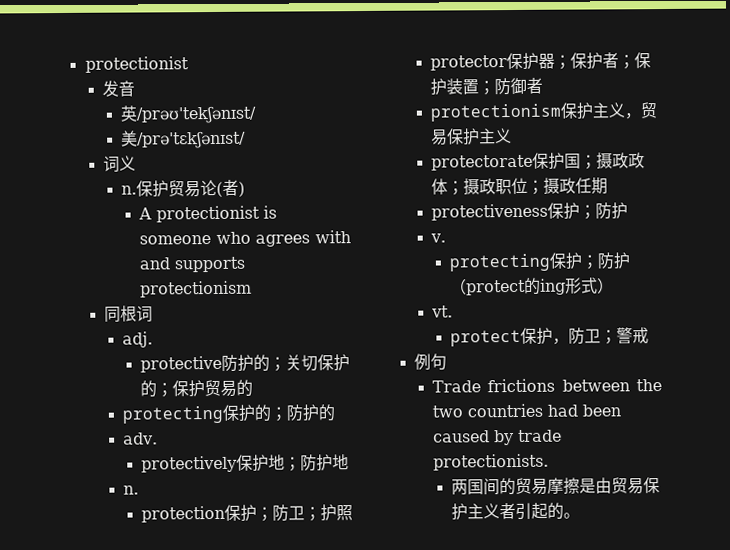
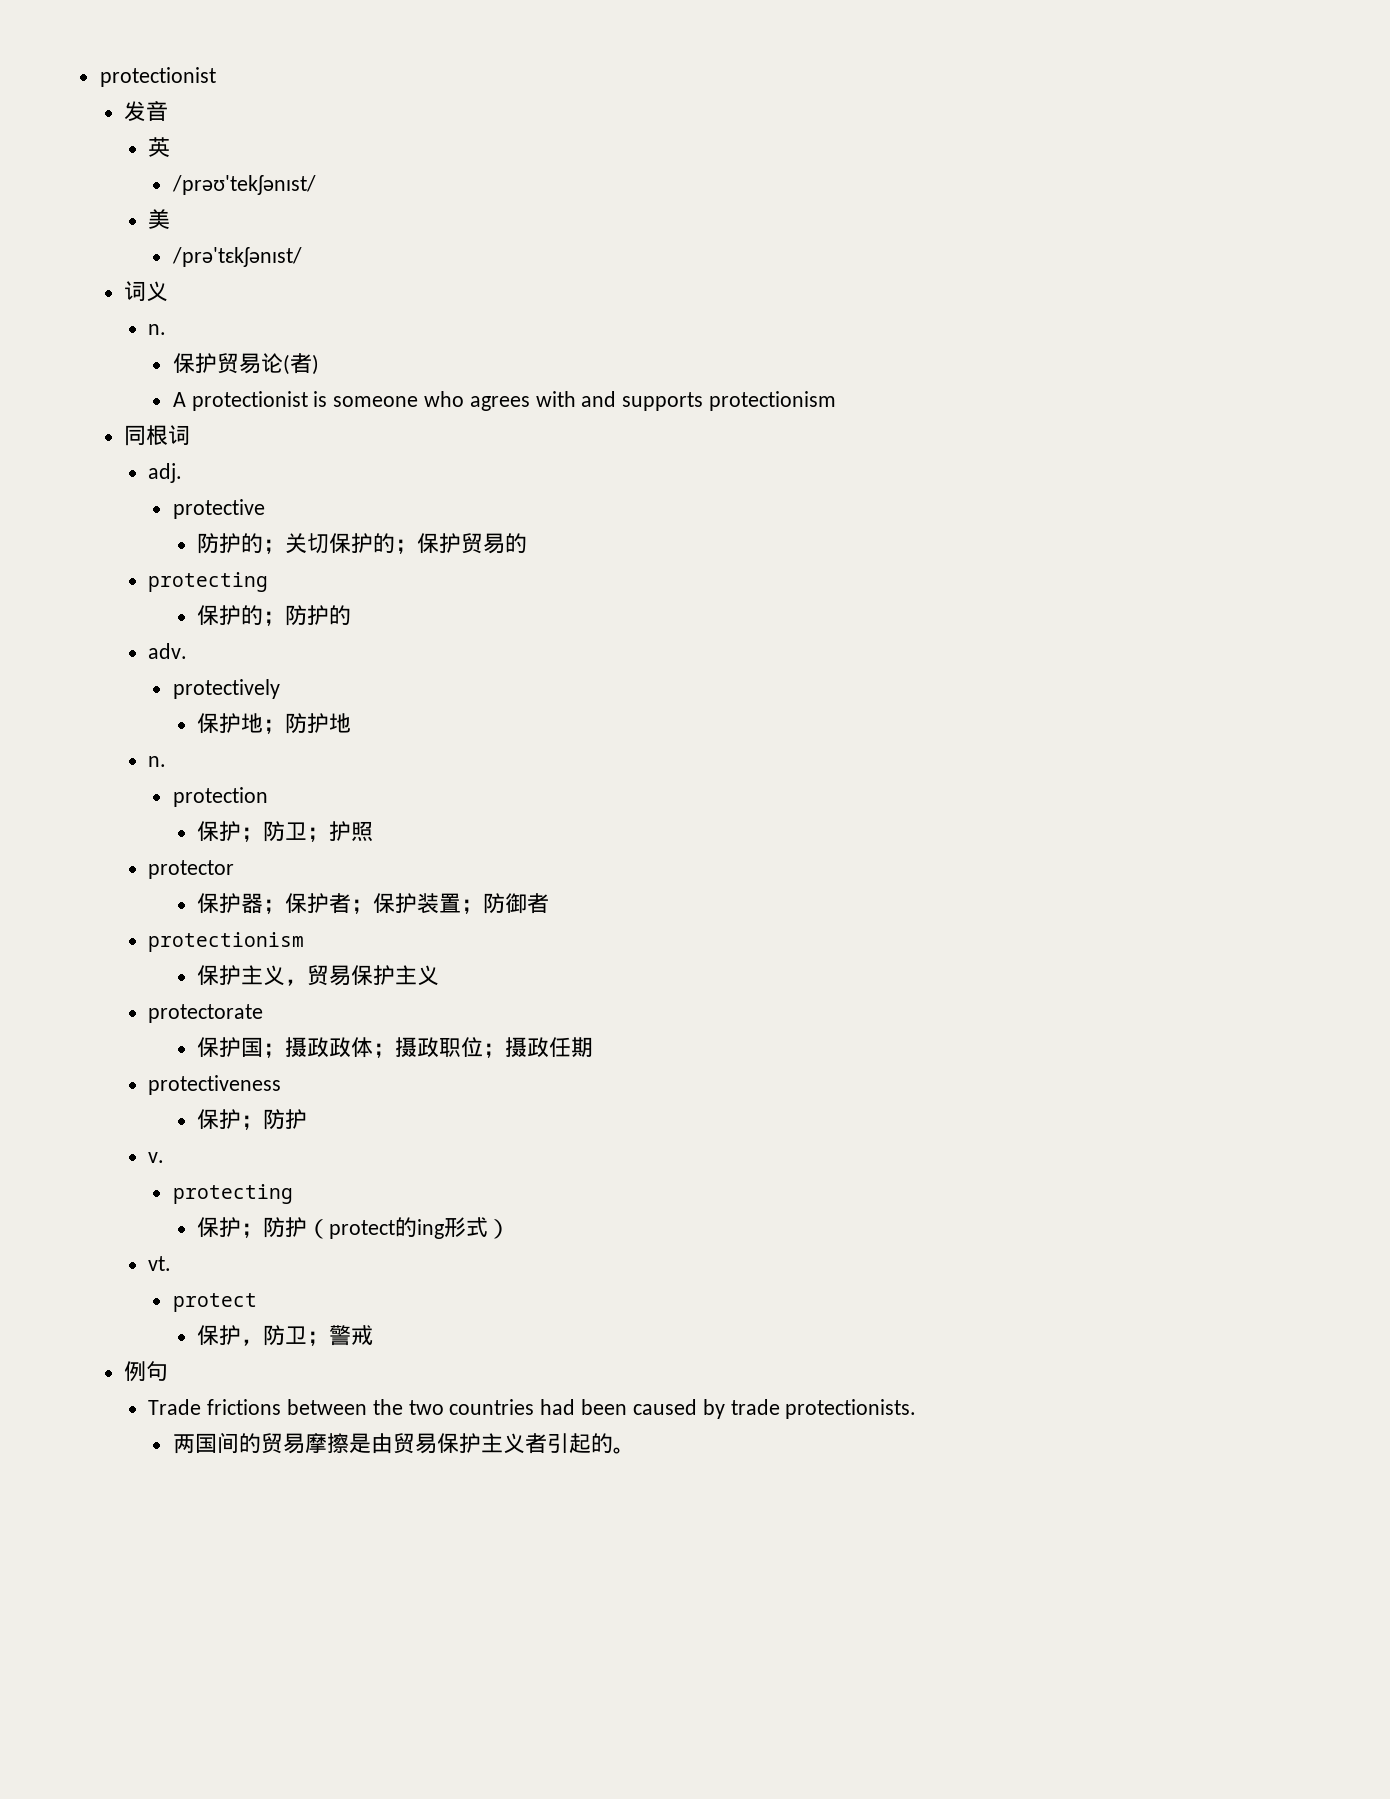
- 英/prəʊ'tekʃənɪst/
+ 英
+ /prəʊ'tekʃənɪst/
- 美/prə'tɛkʃənɪst/
+ 美
+ /prə'tɛkʃənɪst/
  词义
- n.保护贸易论(者)
+ n.
+ 保护贸易论(者)
- protective防护的；关切保护的；保护贸易的
- protecting保护的；防护的
+ protective
+ 防护的；关切保护的；保护贸易的
+ protecting
+ 保护的；防护的
- protectively保护地；防护地
+ protectively
+ 保护地；防护地
- protection保护；防卫；护照
+ protection
+ 保护；防卫；护照
- protector保护器；保护者；保护装置；防御者
- protectionism保护主义，贸易保护主义
+ protector
+ 保护器；保护者；保护装置；防御者
+ protectionism
+ 保护主义，贸易保护主义
- protectorate保护国；摄政政体；摄政职位；摄政任期
+ protectorate
+ 保护国；摄政政体；摄政职位；摄政任期
- protectiveness保护；防护
+ protectiveness
+ 保护；防护
  v.
- protecting保护；防护（protect的ing形式）
+ protecting
+ 保护；防护（protect的ing形式）
  vt.
- protect保护，防卫；警戒
+ protect
+ 保护，防卫；警戒

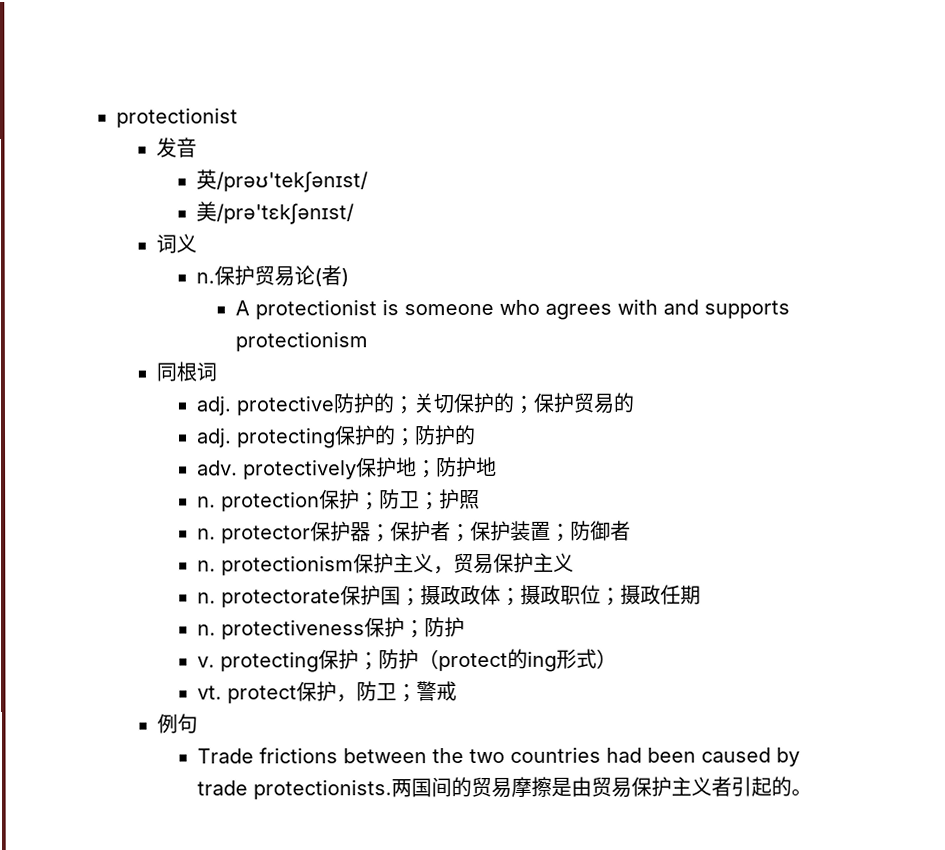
- 英
- /prəʊ'tekʃənɪst/
+ 英/prəʊ'tekʃənɪst/
- 美
- /prə'tɛkʃənɪst/
+ 美/prə'tɛkʃənɪst/
  词义
- n.
- 保护贸易论(者)
+ n.保护贸易论(者)
- adj.
- protective
- 防护的；关切保护的；保护贸易的
- protecting
- 保护的；防护的
+ adj. protective防护的；关切保护的；保护贸易的
+ adj. protecting保护的；防护的
- adv.
- protectively
- 保护地；防护地
- n.
- protection
- 保护；防卫；护照
+ adv. protectively保护地；防护地
+ n. protection保护；防卫；护照
- protector
- 保护器；保护者；保护装置；防御者
- protectionism
- 保护主义，贸易保护主义
+ n. protector保护器；保护者；保护装置；防御者
+ n. protectionism保护主义，贸易保护主义
- protectorate
- 保护国；摄政政体；摄政职位；摄政任期
+ n. protectorate保护国；摄政政体；摄政职位；摄政任期
- protectiveness
- 保护；防护
+ n. protectiveness保护；防护
- v.
- protecting
- 保护；防护（protect的ing形式）
+ v. protecting保护；防护（protect的ing形式）
- vt.
- protect
- 保护，防卫；警戒
+ vt. protect保护，防卫；警戒
- Trade frictions between the two countries had been caused by trade protectionists.
- 两国间的贸易摩擦是由贸易保护主义者引起的。
+ Trade frictions between the two countries had been caused by trade protectionists.两国间的贸易摩擦是由贸易保护主义者引起的。

